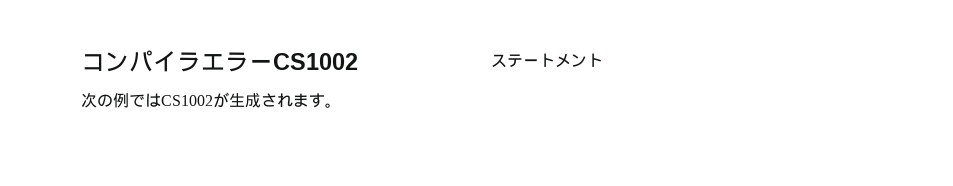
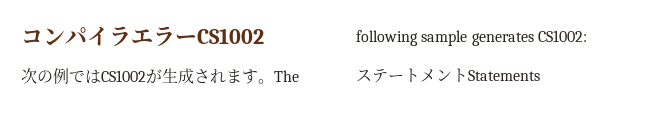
+ The following sample generates CS1002:
- ステートメント
+ ステートメントStatements

